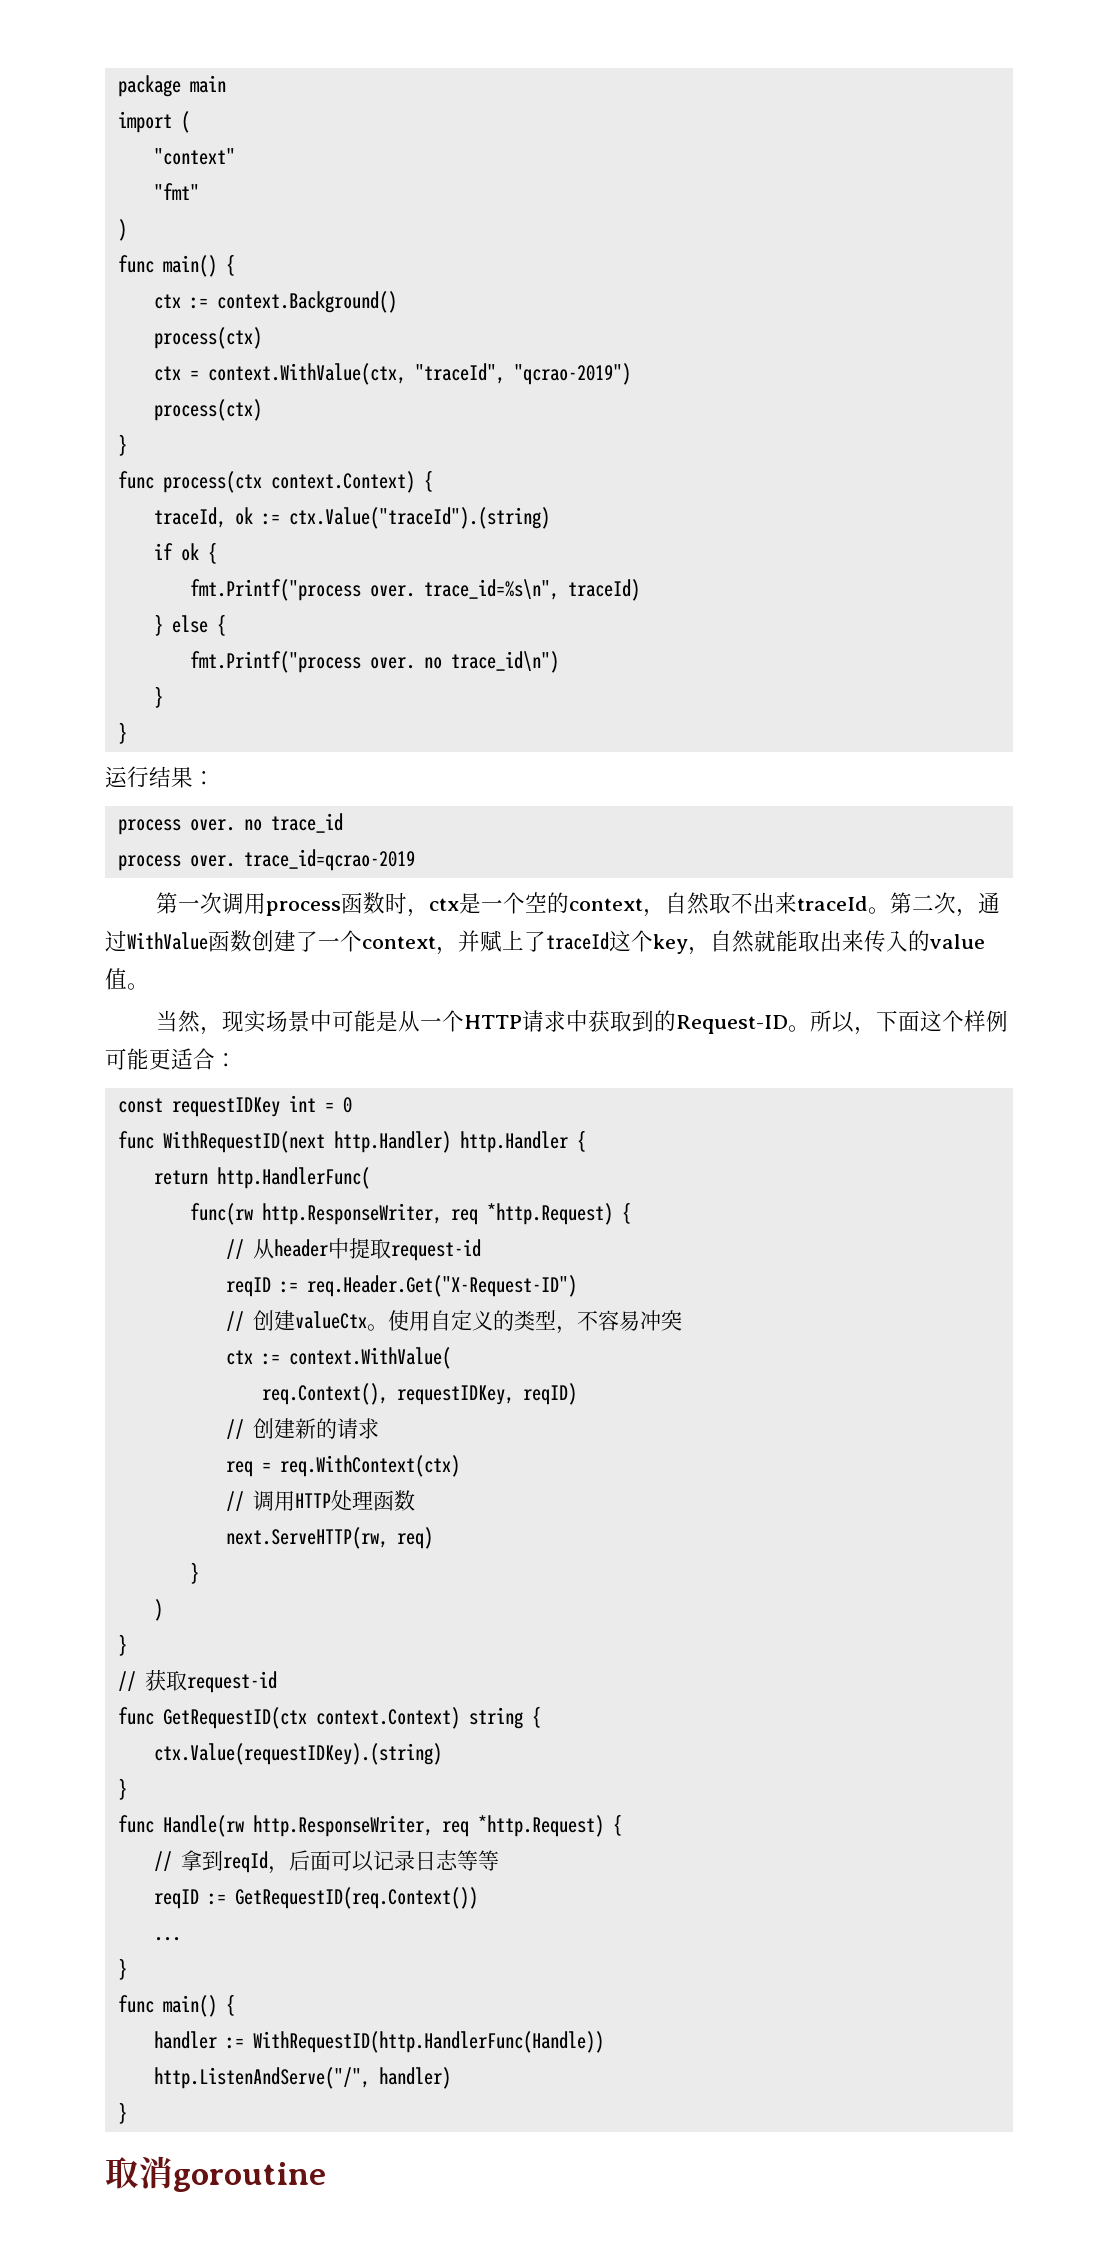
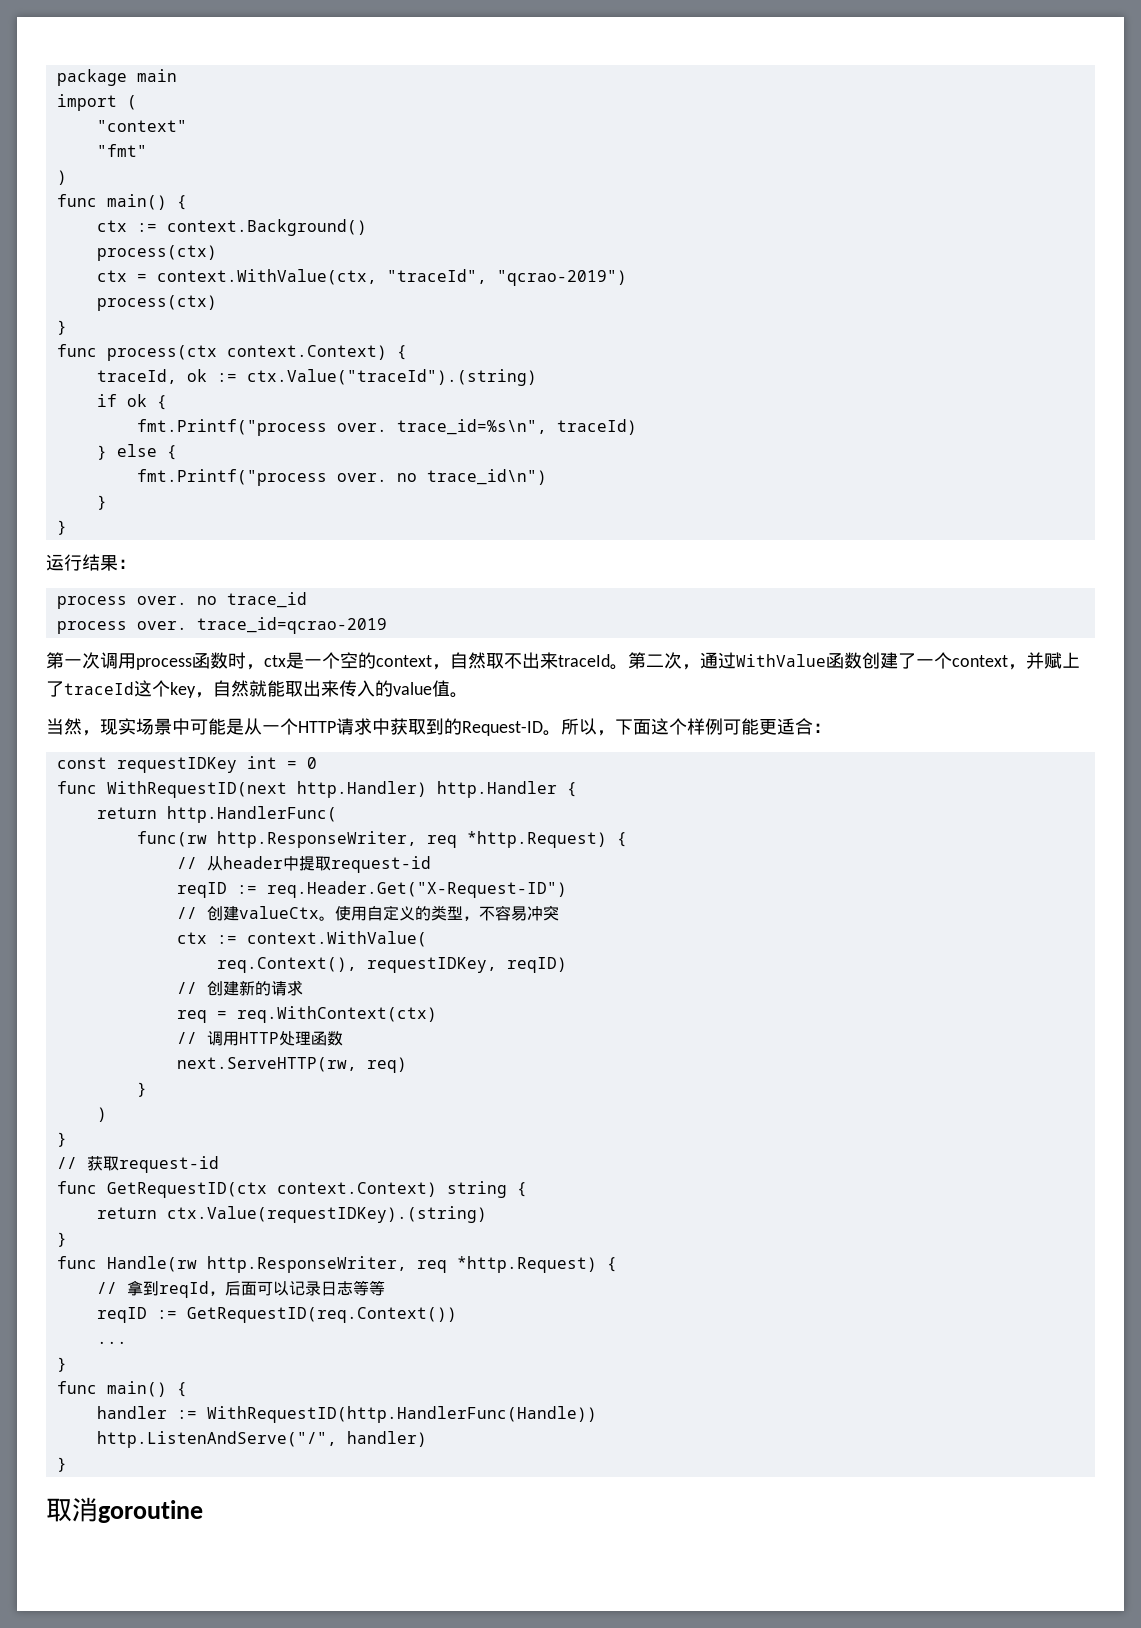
- ctx.Value(requestIDKey).(string)
+ return ctx.Value(requestIDKey).(string)

